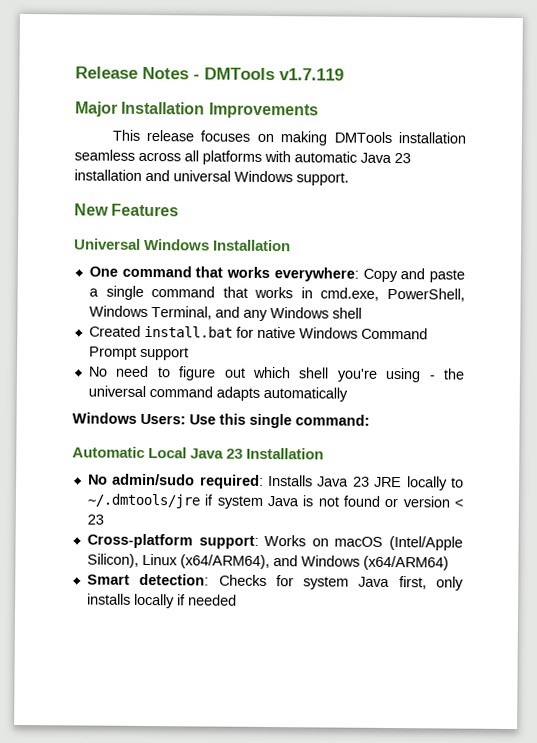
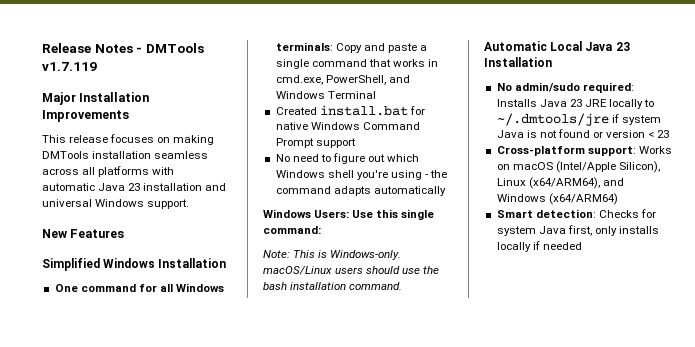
- Universal Windows Installation
+ Simplified Windows Installation
- One command that works everywhere: Copy and paste a single command that works in cmd.exe, PowerShell, Windows Terminal, and any Windows shell
+ One command for all Windows terminals: Copy and paste a single command that works in cmd.exe, PowerShell, and Windows Terminal
- No need to figure out which shell you're using - the universal command adapts automatically
+ No need to figure out which Windows shell you're using - the command adapts automatically
+ Note: This is Windows-only. macOS/Linux users should use the bash installation command.

